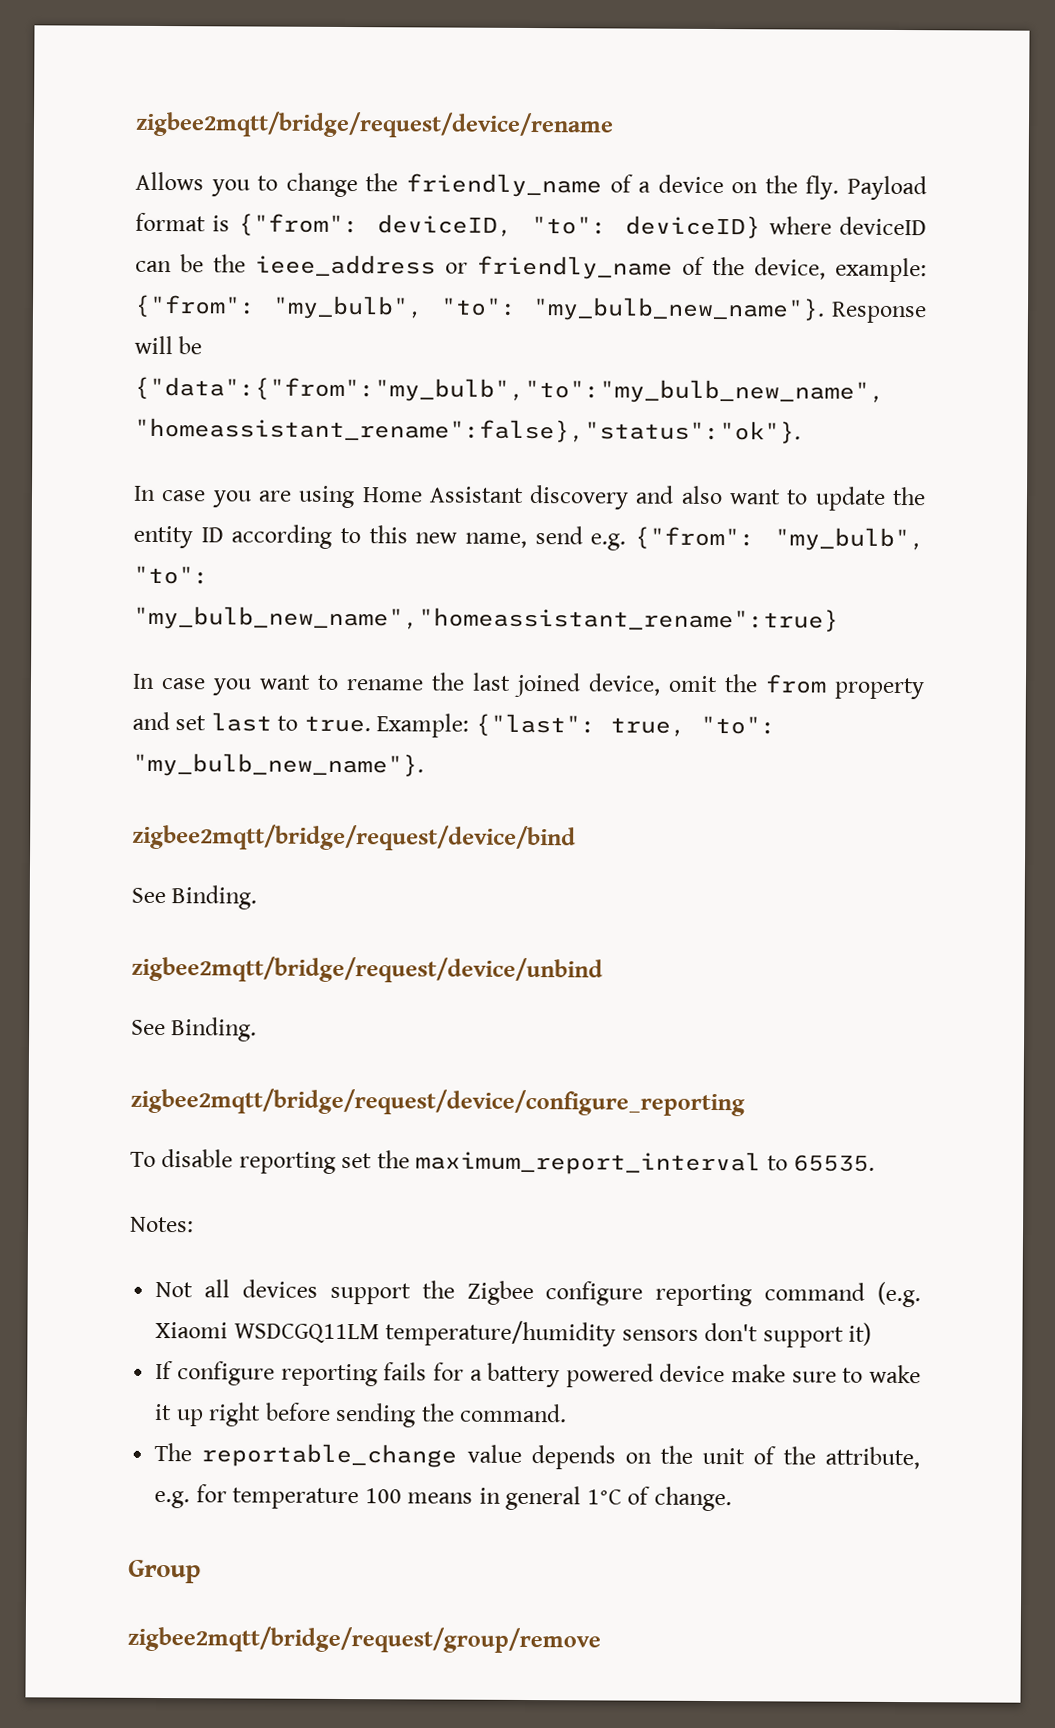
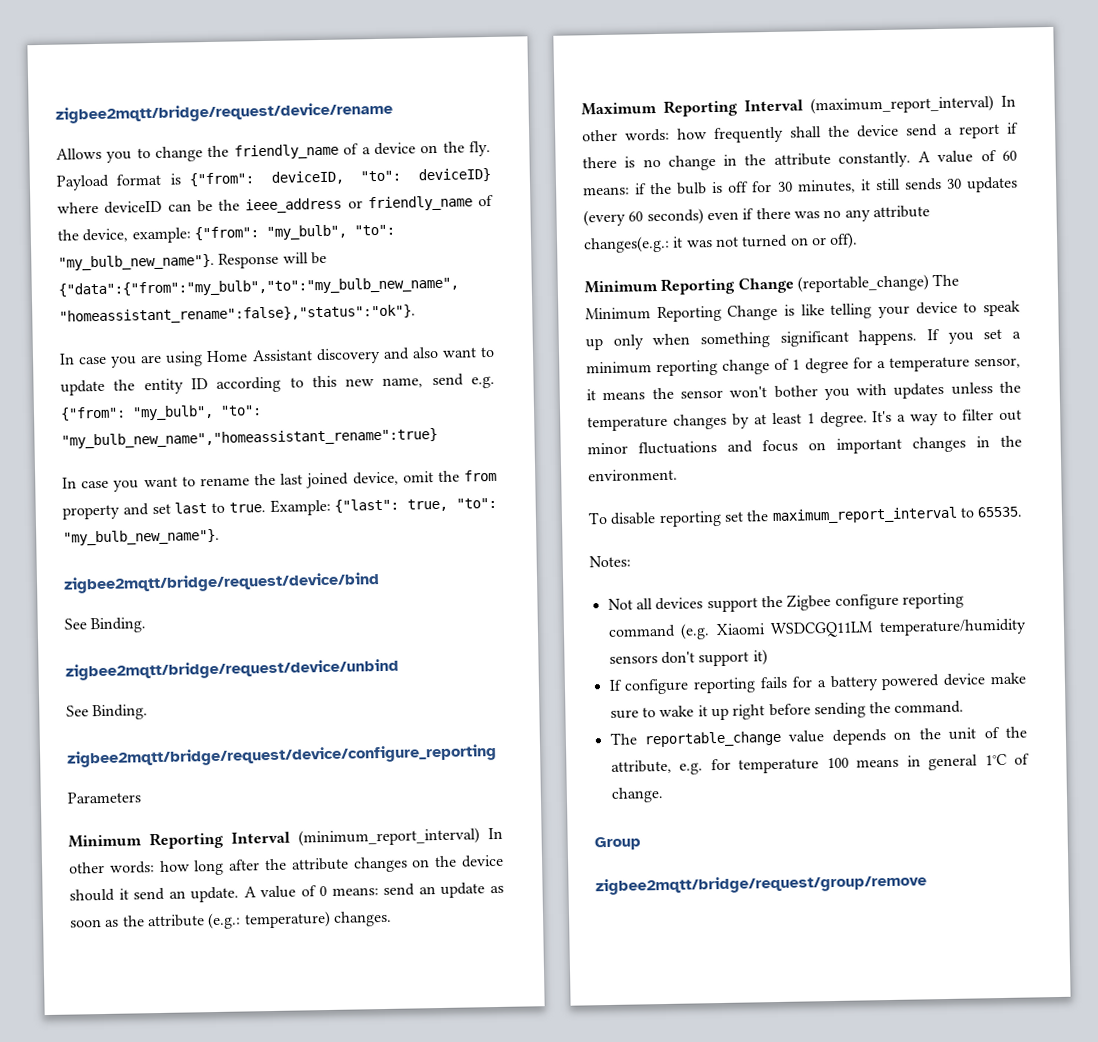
+ Parameters
+ Minimum Reporting Interval (minimum_report_interval) In other words: how long after the attribute changes on the device should it send an update. A value of 0 means: send an update as soon as the attribute (e.g.: temperature) changes.
+ Maximum Reporting Interval (maximum_report_interval) In other words: how frequently shall the device send a report if there is no change in the attribute constantly. A value of 60 means: if the bulb is off for 30 minutes, it still sends 30 updates (every 60 seconds) even if there was no any attribute changes(e.g.: it was not turned on or off).
+ Minimum Reporting Change (reportable_change) The Minimum Reporting Change is like telling your device to speak up only when something significant happens. If you set a minimum reporting change of 1 degree for a temperature sensor, it means the sensor won't bother you with updates unless the temperature changes by at least 1 degree. It's a way to filter out minor fluctuations and focus on important changes in the environment.

